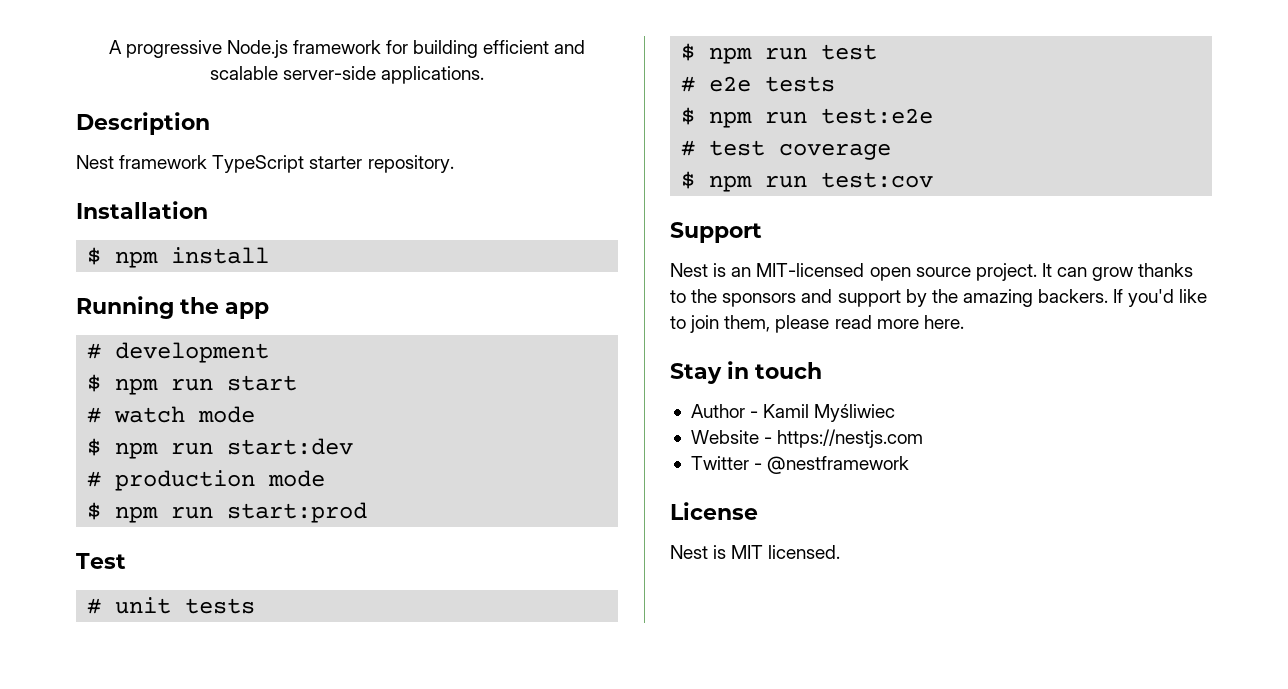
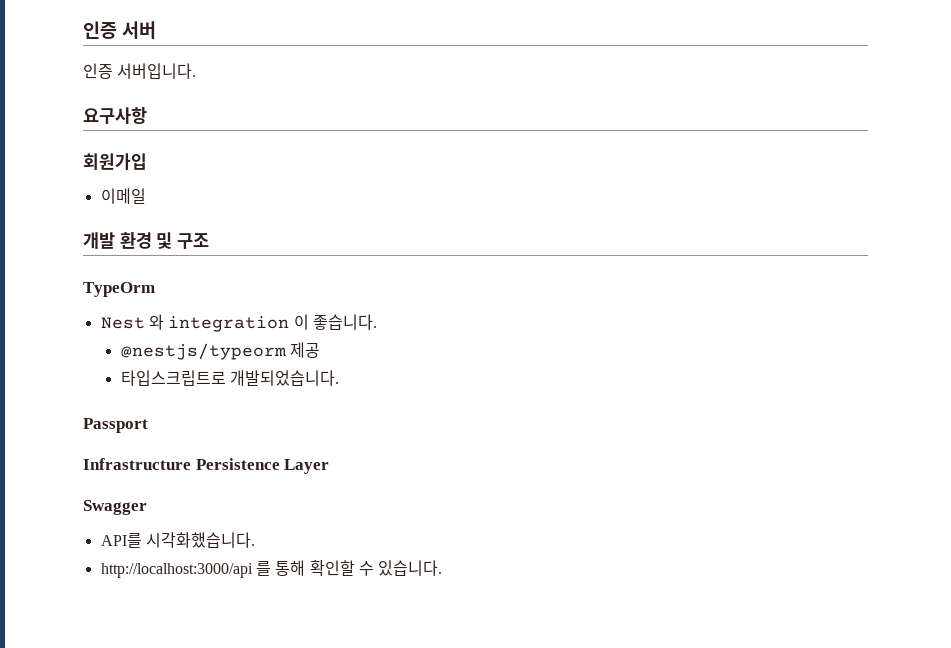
- A progressive Node.js framework for building efficient and scalable server-side applications.
- Description
- Nest framework TypeScript starter repository.
- Installation
- $ npm install
- Running the app
- # development
- $ npm run start
- # watch mode
- $ npm run start:dev
- # production mode
- $ npm run start:prod
- Test
- # unit tests
- $ npm run test
- # e2e tests
- $ npm run test:e2e
- # test coverage
- $ npm run test:cov
- Support
- Nest is an MIT-licensed open source project. It can grow thanks to the sponsors and support by the amazing backers. If you'd like to join them, please read more here.
- Stay in touch
- Author - Kamil Myśliwiec
- Website - https://nestjs.com
- Twitter - @nestframework
- License
- Nest is MIT licensed.
+ 인증 서버
+ 인증 서버입니다.
+ 요구사항
+ 회원가입
+ 이메일
+ 개발 환경 및 구조
+ TypeOrm
+ Nest 와 integration 이 좋습니다.
+ @nestjs/typeorm 제공
+ 타입스크립트로 개발되었습니다.
+ Passport
+ Infrastructure Persistence Layer
+ Swagger
+ API를 시각화했습니다.
+ http://localhost:3000/api 를 통해 확인할 수 있습니다.

